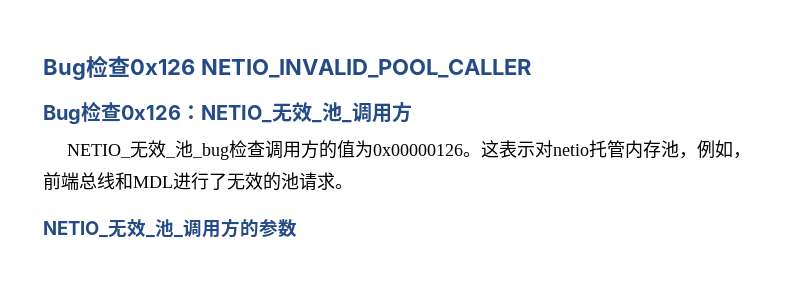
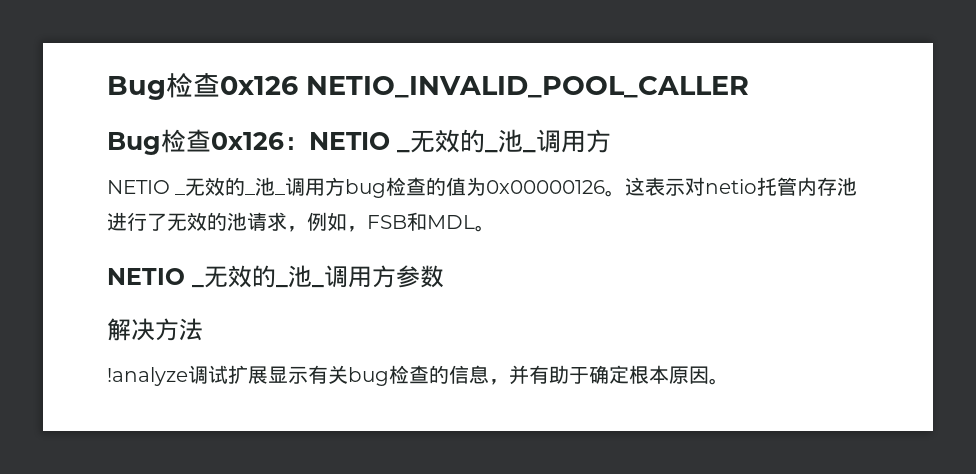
- Bug检查0x126：NETIO_无效_池_调用方
+ Bug检查0x126：NETIO _无效的_池_调用方
- NETIO_无效_池_bug检查调用方的值为0x00000126。
+ NETIO _无效的_池_调用方bug检查的值为0x00000126。
- 这表示对netio托管内存池，例如，前端总线和MDL进行了无效的池请求。
- NETIO_无效_池_调用方的参数
+ 这表示对netio托管内存池进行了无效的池请求，例如，FSB和MDL。
+ NETIO _无效的_池_调用方参数
+ 解决方法
+ !analyze调试扩展显示有关bug检查的信息，并有助于确定根本原因。

